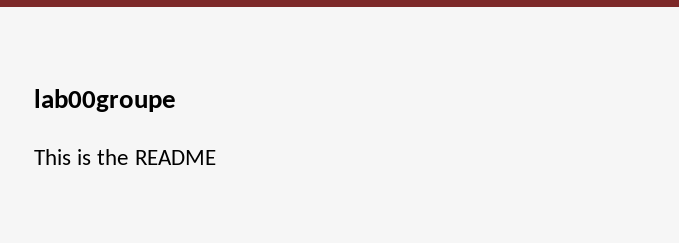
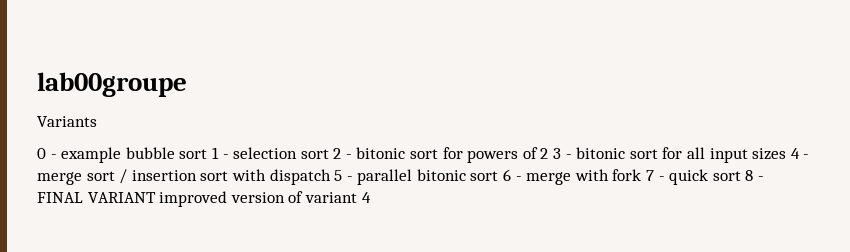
- This is the README
+ Variants
+ 0 - example bubble sort 1 - selection sort 2 - bitonic sort for powers of 2 3 - bitonic sort for all input sizes 4 - merge sort / insertion sort with dispatch 5 - parallel bitonic sort 6 - merge with fork 7 - quick sort 8 - FINAL VARIANT improved version of variant 4

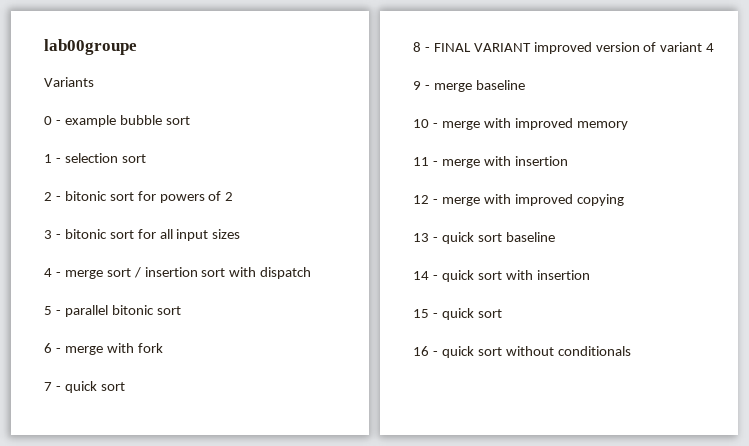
- 0 - example bubble sort 1 - selection sort 2 - bitonic sort for powers of 2 3 - bitonic sort for all input sizes 4 - merge sort / insertion sort with dispatch 5 - parallel bitonic sort 6 - merge with fork 7 - quick sort 8 - FINAL VARIANT improved version of variant 4
+ 0 - example bubble sort
+ 1 - selection sort
+ 2 - bitonic sort for powers of 2
+ 3 - bitonic sort for all input sizes
+ 4 - merge sort / insertion sort with dispatch
+ 5 - parallel bitonic sort
+ 6 - merge with fork
+ 7 - quick sort
+ 8 - FINAL VARIANT improved version of variant 4
+ 9 - merge baseline
+ 10 - merge with improved memory
+ 11 - merge with insertion
+ 12 - merge with improved copying
+ 13 - quick sort baseline
+ 14 - quick sort with insertion
+ 15 - quick sort
+ 16 - quick sort without conditionals

